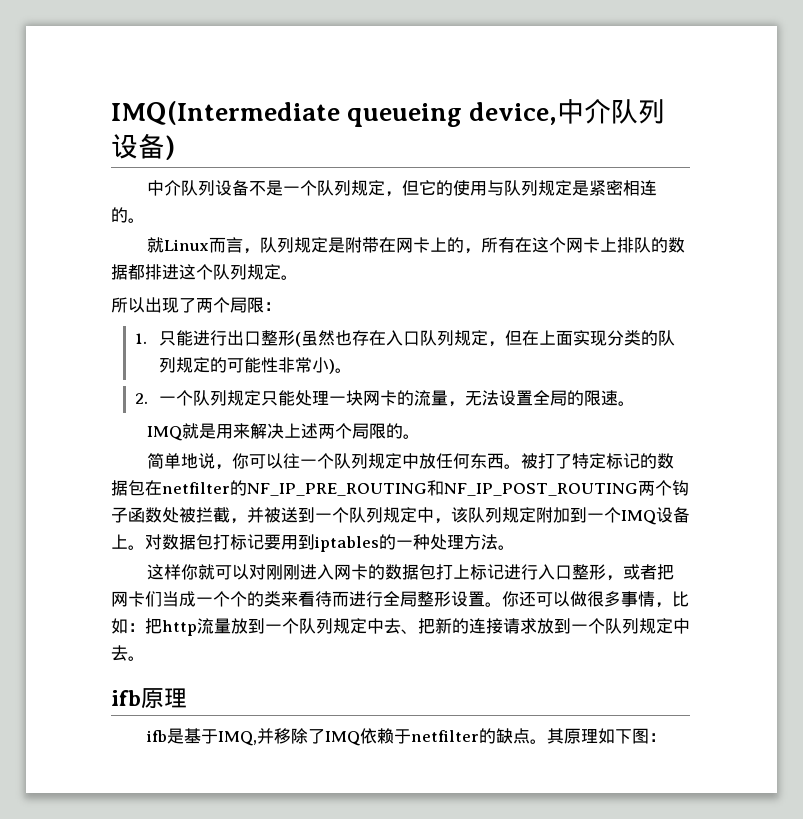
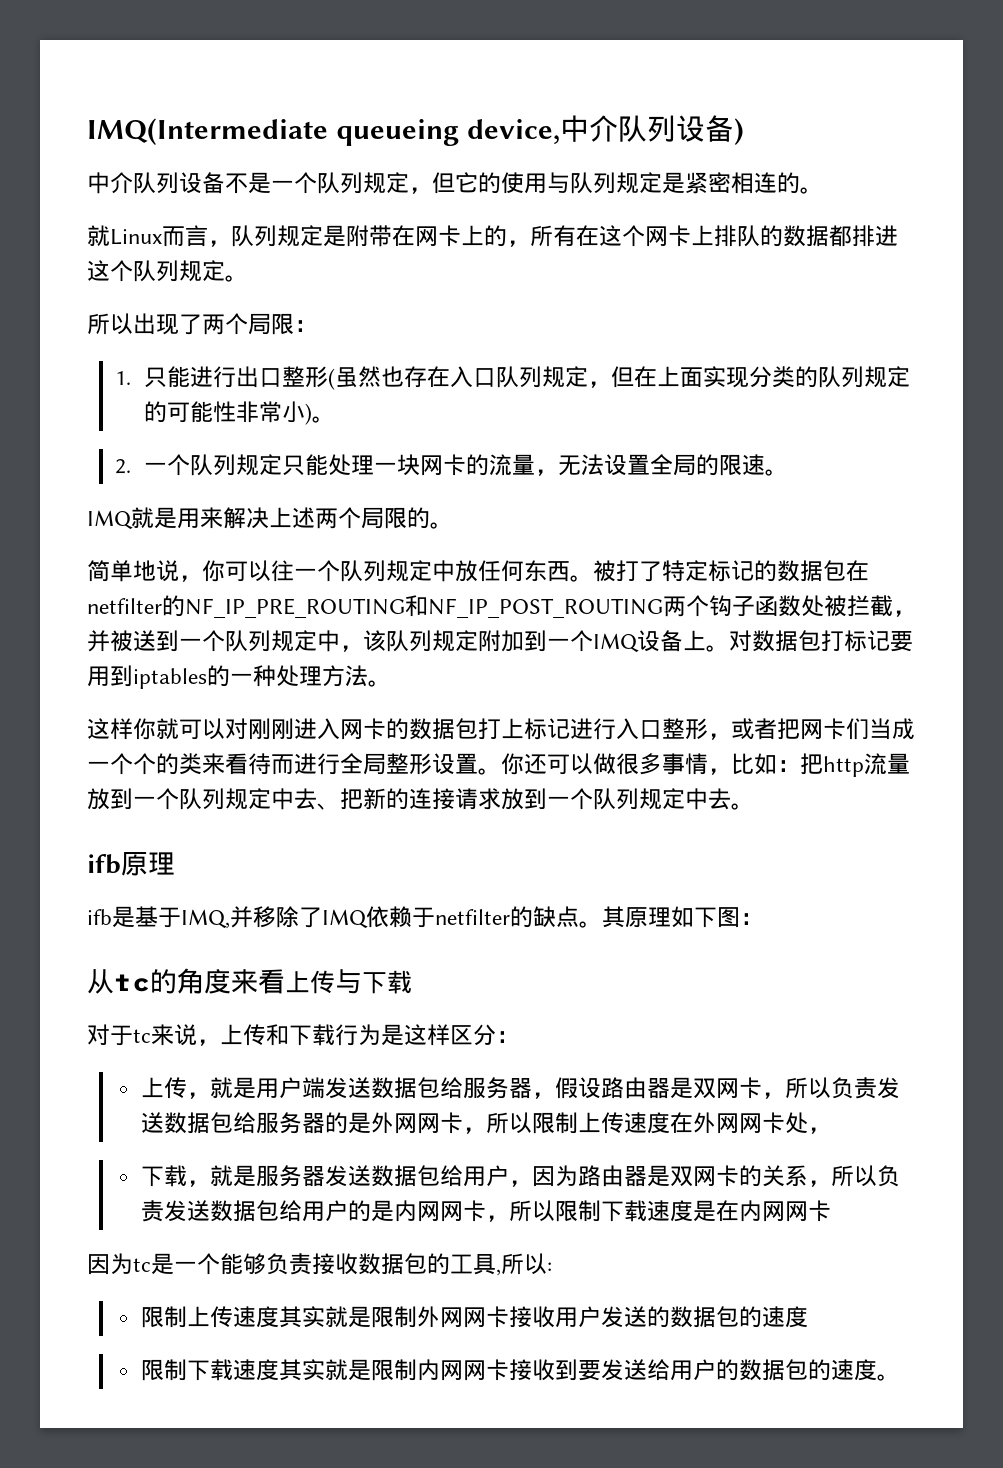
+ 从tc的角度来看上传与下载
+ 对于tc来说，上传和下载行为是这样区分：
+ 上传，就是用户端发送数据包给服务器，假设路由器是双网卡，所以负责发送数据包给服务器的是外网网卡，所以限制上传速度在外网网卡处，
+ 下载，就是服务器发送数据包给用户，因为路由器是双网卡的关系，所以负责发送数据包给用户的是内网网卡，所以限制下载速度是在内网网卡
+ 因为tc是一个能够负责接收数据包的工具,所以:
+ 限制上传速度其实就是限制外网网卡接收用户发送的数据包的速度
+ 限制下载速度其实就是限制内网网卡接收到要发送给用户的数据包的速度。

